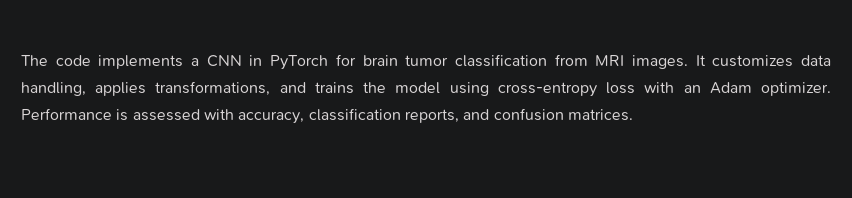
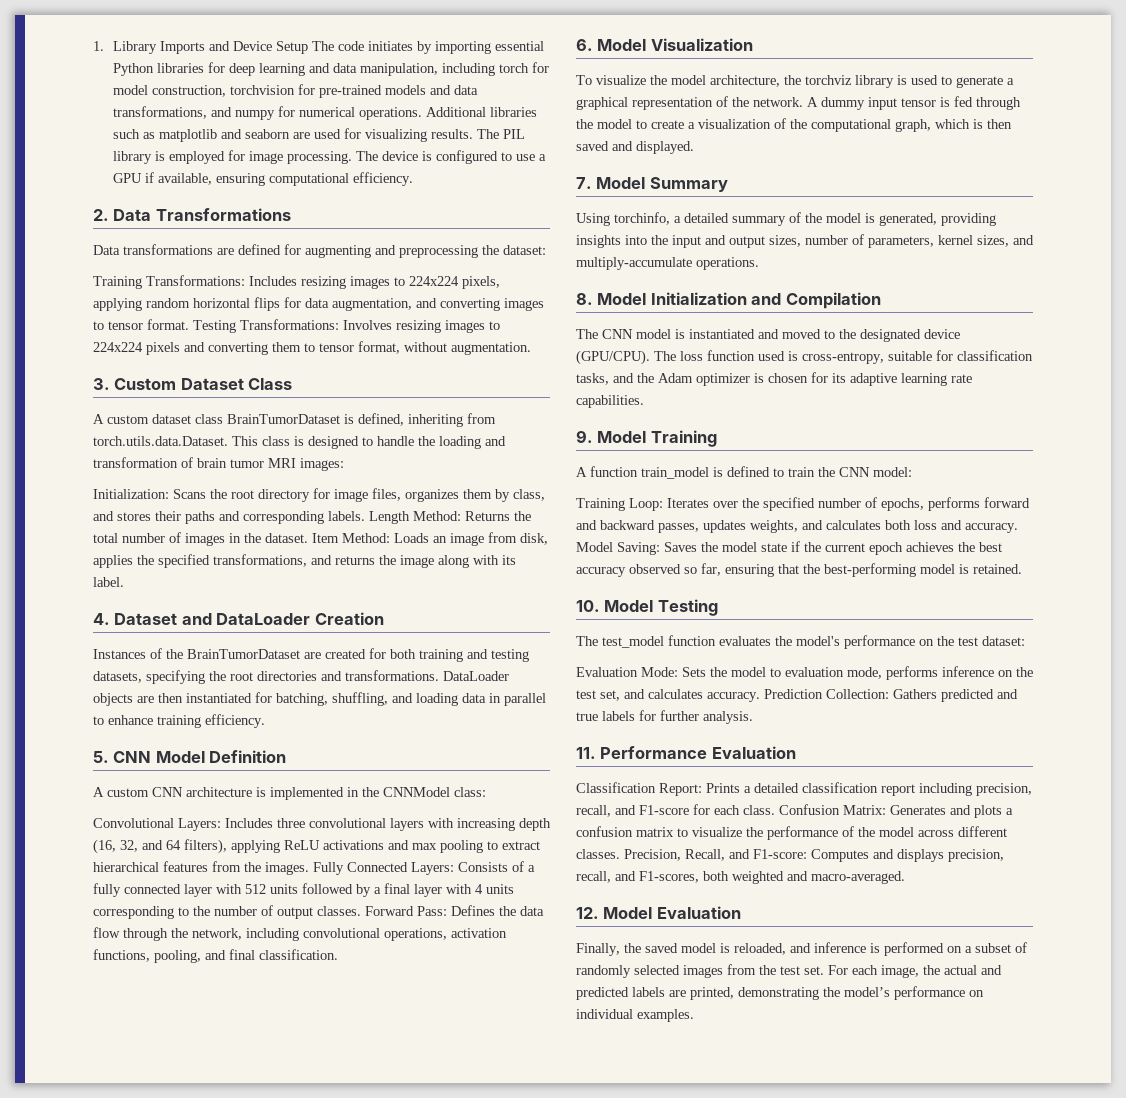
- The code implements a CNN in PyTorch for brain tumor classification from MRI images. It customizes data handling, applies transformations, and trains the model using cross-entropy loss with an Adam optimizer. Performance is assessed with accuracy, classification reports, and confusion matrices.
+ 1. Library Imports and Device Setup The code initiates by importing essential Python libraries for deep learning and data manipulation, including torch for model construction, torchvision for pre-trained models and data transformations, and numpy for numerical operations. Additional libraries such as matplotlib and seaborn are used for visualizing results. The PIL library is employed for image processing. The device is configured to use a GPU if available, ensuring computational efficiency.
+ 2. Data Transformations
+ Data transformations are defined for augmenting and preprocessing the dataset:
+ Training Transformations: Includes resizing images to 224x224 pixels, applying random horizontal flips for data augmentation, and converting images to tensor format. Testing Transformations: Involves resizing images to 224x224 pixels and converting them to tensor format, without augmentation.
+ 3. Custom Dataset Class
+ A custom dataset class BrainTumorDataset is defined, inheriting from torch.utils.data.Dataset. This class is designed to handle the loading and transformation of brain tumor MRI images:
+ Initialization: Scans the root directory for image files, organizes them by class, and stores their paths and corresponding labels. Length Method: Returns the total number of images in the dataset. Item Method: Loads an image from disk, applies the specified transformations, and returns the image along with its label.
+ 4. Dataset and DataLoader Creation
+ Instances of the BrainTumorDataset are created for both training and testing datasets, specifying the root directories and transformations. DataLoader objects are then instantiated for batching, shuffling, and loading data in parallel to enhance training efficiency.
+ 5. CNN Model Definition
+ A custom CNN architecture is implemented in the CNNModel class:
+ Convolutional Layers: Includes three convolutional layers with increasing depth (16, 32, and 64 filters), applying ReLU activations and max pooling to extract hierarchical features from the images. Fully Connected Layers: Consists of a fully connected layer with 512 units followed by a final layer with 4 units corresponding to the number of output classes. Forward Pass: Defines the data flow through the network, including convolutional operations, activation functions, pooling, and final classification.
+ 6. Model Visualization
+ To visualize the model architecture, the torchviz library is used to generate a graphical representation of the network. A dummy input tensor is fed through the model to create a visualization of the computational graph, which is then saved and displayed.
+ 7. Model Summary
+ Using torchinfo, a detailed summary of the model is generated, providing insights into the input and output sizes, number of parameters, kernel sizes, and multiply-accumulate operations.
+ 8. Model Initialization and Compilation
+ The CNN model is instantiated and moved to the designated device (GPU/CPU). The loss function used is cross-entropy, suitable for classification tasks, and the Adam optimizer is chosen for its adaptive learning rate capabilities.
+ 9. Model Training
+ A function train_model is defined to train the CNN model:
+ Training Loop: Iterates over the specified number of epochs, performs forward and backward passes, updates weights, and calculates both loss and accuracy. Model Saving: Saves the model state if the current epoch achieves the best accuracy observed so far, ensuring that the best-performing model is retained.
+ 10. Model Testing
+ The test_model function evaluates the model's performance on the test dataset:
+ Evaluation Mode: Sets the model to evaluation mode, performs inference on the test set, and calculates accuracy. Prediction Collection: Gathers predicted and true labels for further analysis.
+ 11. Performance Evaluation
+ Classification Report: Prints a detailed classification report including precision, recall, and F1-score for each class. Confusion Matrix: Generates and plots a confusion matrix to visualize the performance of the model across different classes. Precision, Recall, and F1-score: Computes and displays precision, recall, and F1-scores, both weighted and macro-averaged.
+ 12. Model Evaluation
+ Finally, the saved model is reloaded, and inference is performed on a subset of randomly selected images from the test set. For each image, the actual and predicted labels are printed, demonstrating the model’s performance on individual examples.

